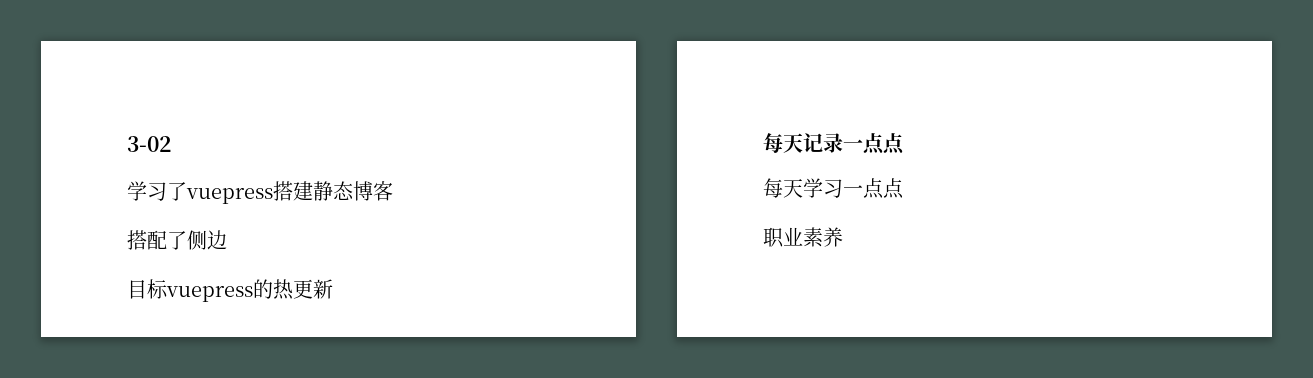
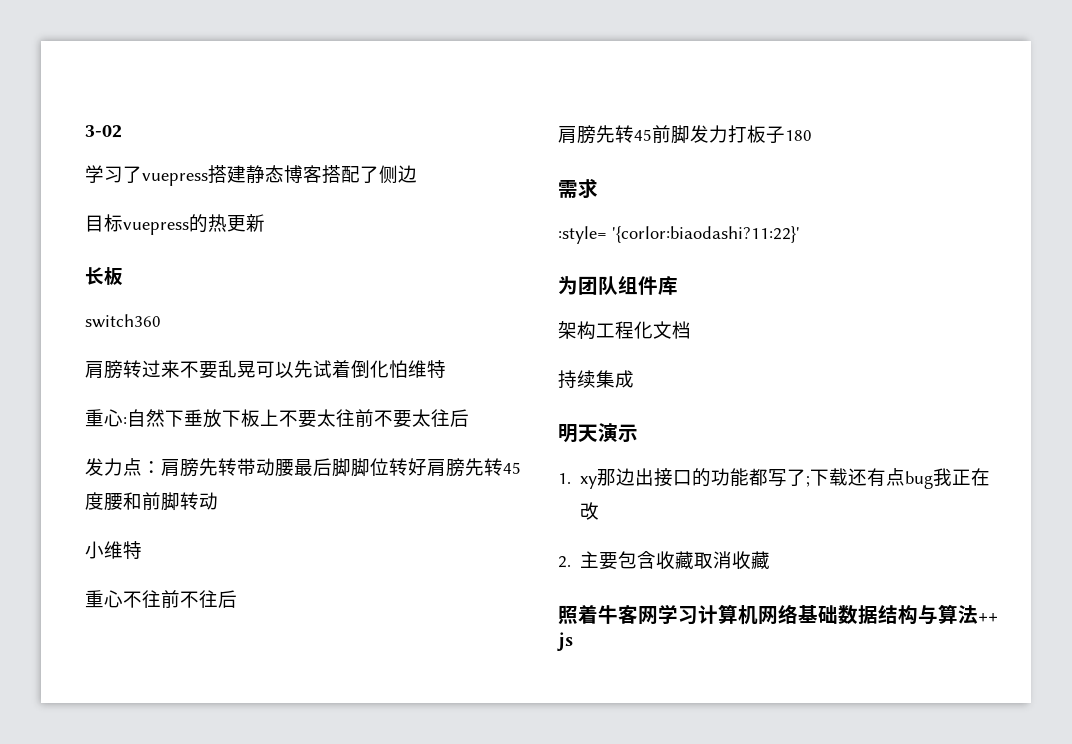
- 学习了vuepress搭建静态博客
- 搭配了侧边
+ 学习了vuepress搭建静态博客搭配了侧边
- 每天记录一点点
- 每天学习一点点
- 职业素养
+ 长板
+ switch360
+ 肩膀转过来不要乱晃可以先试着倒化怕维特
+ 重心:自然下垂放下板上不要太往前不要太往后
+ 发力点：肩膀先转带动腰最后脚脚位转好肩膀先转45度腰和前脚转动
+ 小维特
+ 重心不往前不往后
+ 肩膀先转45前脚发力打板子180
+ 需求
+ :style= '{corlor:biaodashi?11:22}'
+ 为团队组件库
+ 架构工程化文档
+ 持续集成
+ 明天演示
+ 1. xy那边出接口的功能都写了;下载还有点bug我正在改
+ 2.主要包含收藏取消收藏
+ 照着牛客网学习计算机网络基础数据结构与算法++ js

